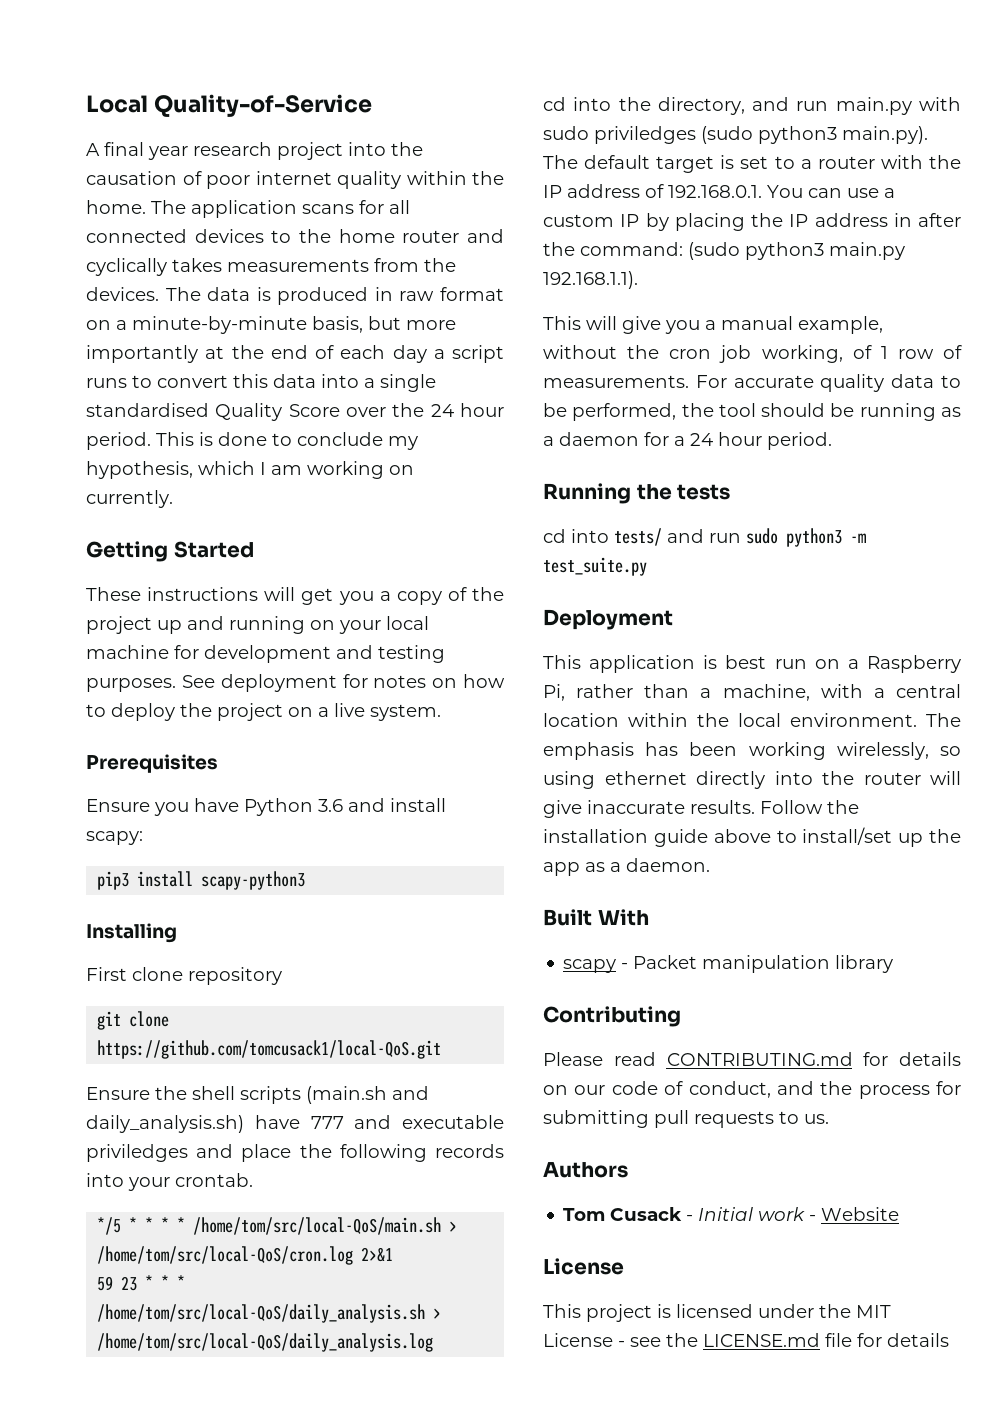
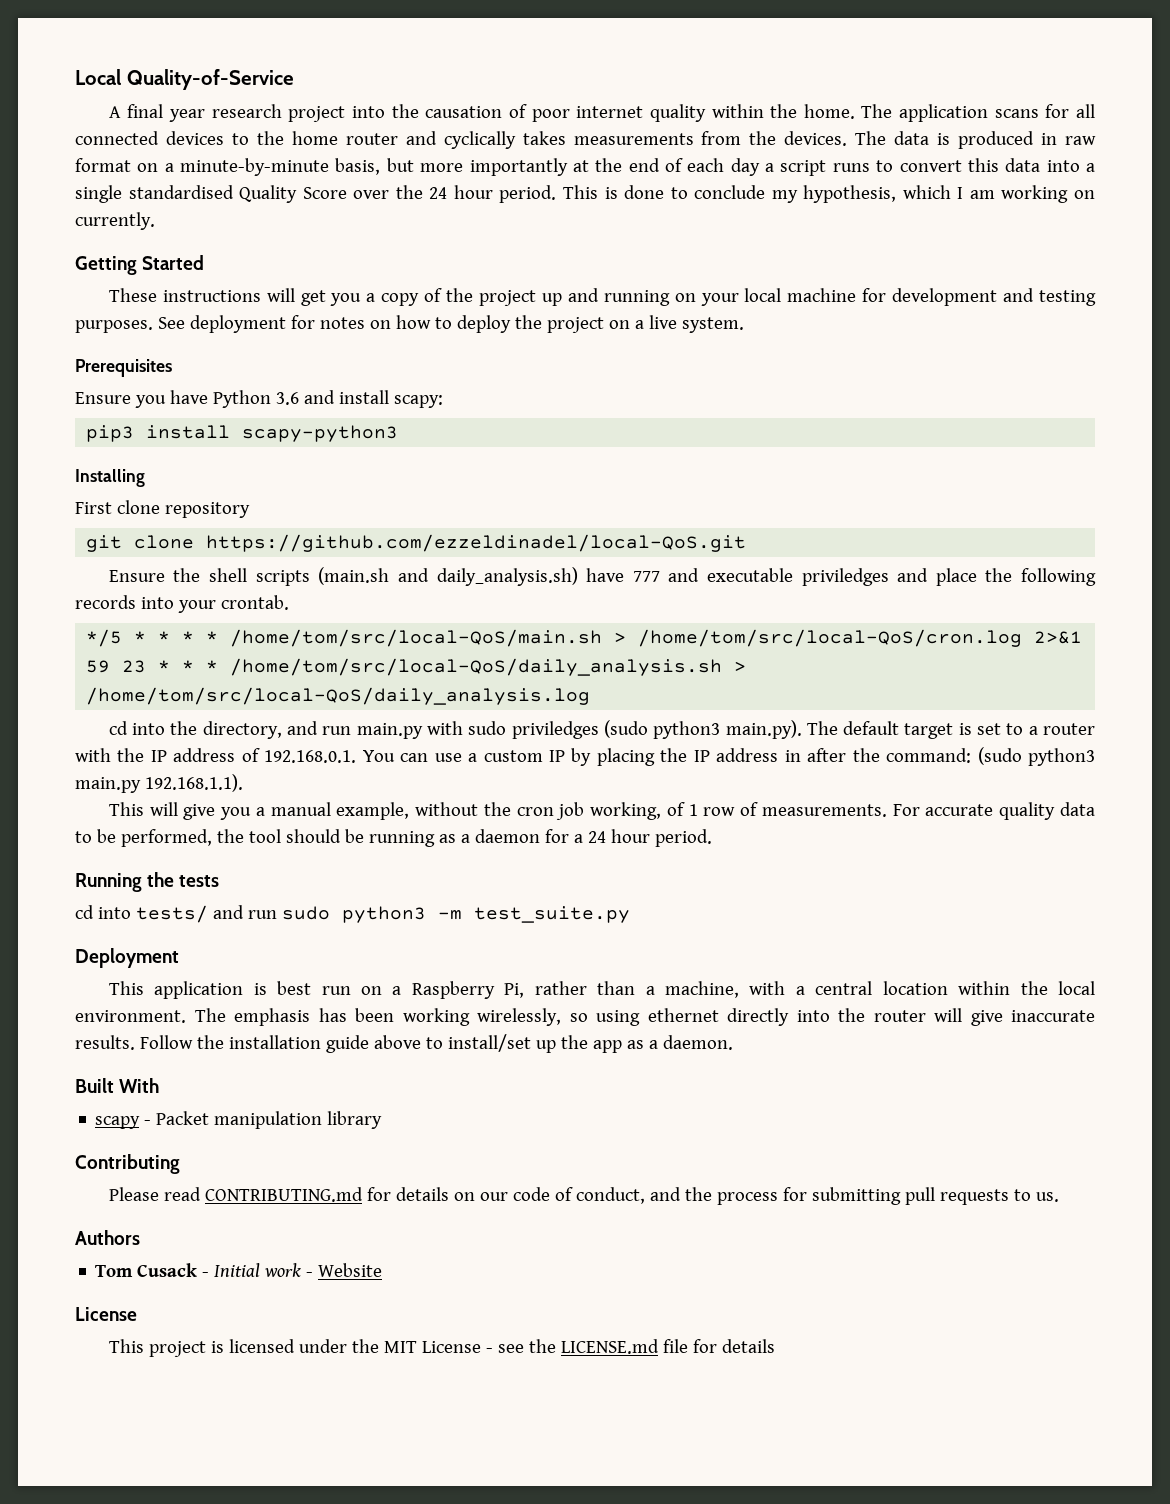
- git clone https://github.com/tomcusack1/local-QoS.git
+ git clone https://github.com/ezzeldinadel/local-QoS.git

